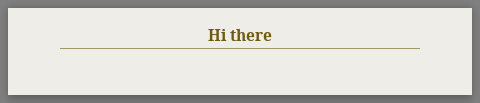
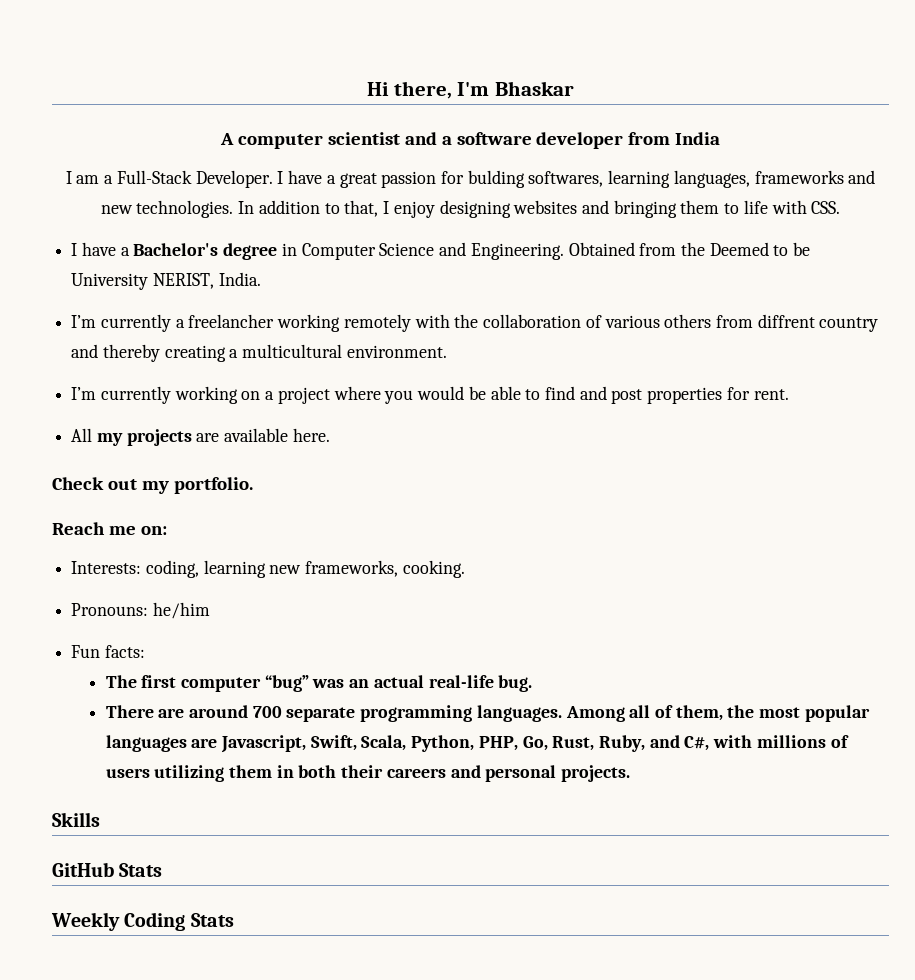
- Hi there
+ Hi there, I'm Bhaskar
+ A computer scientist and a software developer from India
+ I am a Full-Stack Developer. I have a great passion for bulding softwares, learning languages, frameworks and new technologies. In addition to that, I enjoy designing websites and bringing them to life with CSS.
+ I have a Bachelor's degree in Computer Science and Engineering. Obtained from the Deemed to be University NERIST, India.
+ I’m currently a freelancher working remotely with the collaboration of various others from diffrent country and thereby creating a multicultural environment.
+ I’m currently working on a project where you would be able to find and post properties for rent.
+ All my projects are available here.
+ Check out my portfolio.
+ Reach me on:
+ Interests: coding, learning new frameworks, cooking.
+ Pronouns: he/him
+ Fun facts:
+ The first computer “bug” was an actual real-life bug.
+ There are around 700 separate programming languages. Among all of them, the most popular languages are Javascript, Swift, Scala, Python, PHP, Go, Rust, Ruby, and C#, with millions of users utilizing them in both their careers and personal projects.
+ Skills
+ GitHub Stats
+ Weekly Coding Stats

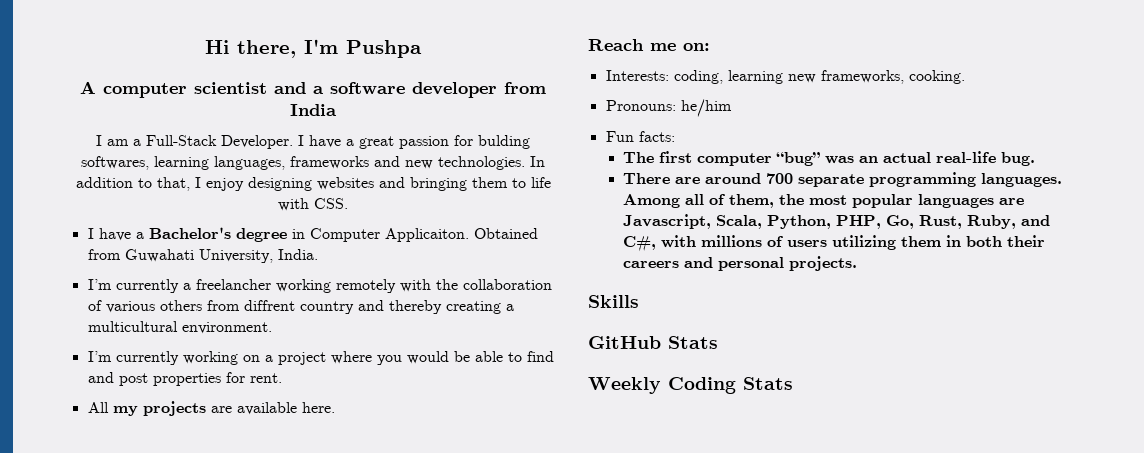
- Hi there, I'm Bhaskar
+ Hi there, I'm Pushpa
- I have a Bachelor's degree in Computer Science and Engineering. Obtained from the Deemed to be University NERIST, India.
+ I have a Bachelor's degree in Computer Applicaiton. Obtained from Guwahati University, India.
- Check out my portfolio.
- Among all of them, the most popular languages are Javascript, Swift, Scala, Python, PHP, Go, Rust, Ruby, and C#, with millions of users utilizing them in both their careers and personal projects.
+ Among all of them, the most popular languages are Javascript, Scala, Python, PHP, Go, Rust, Ruby, and C#, with millions of users utilizing them in both their careers and personal projects.

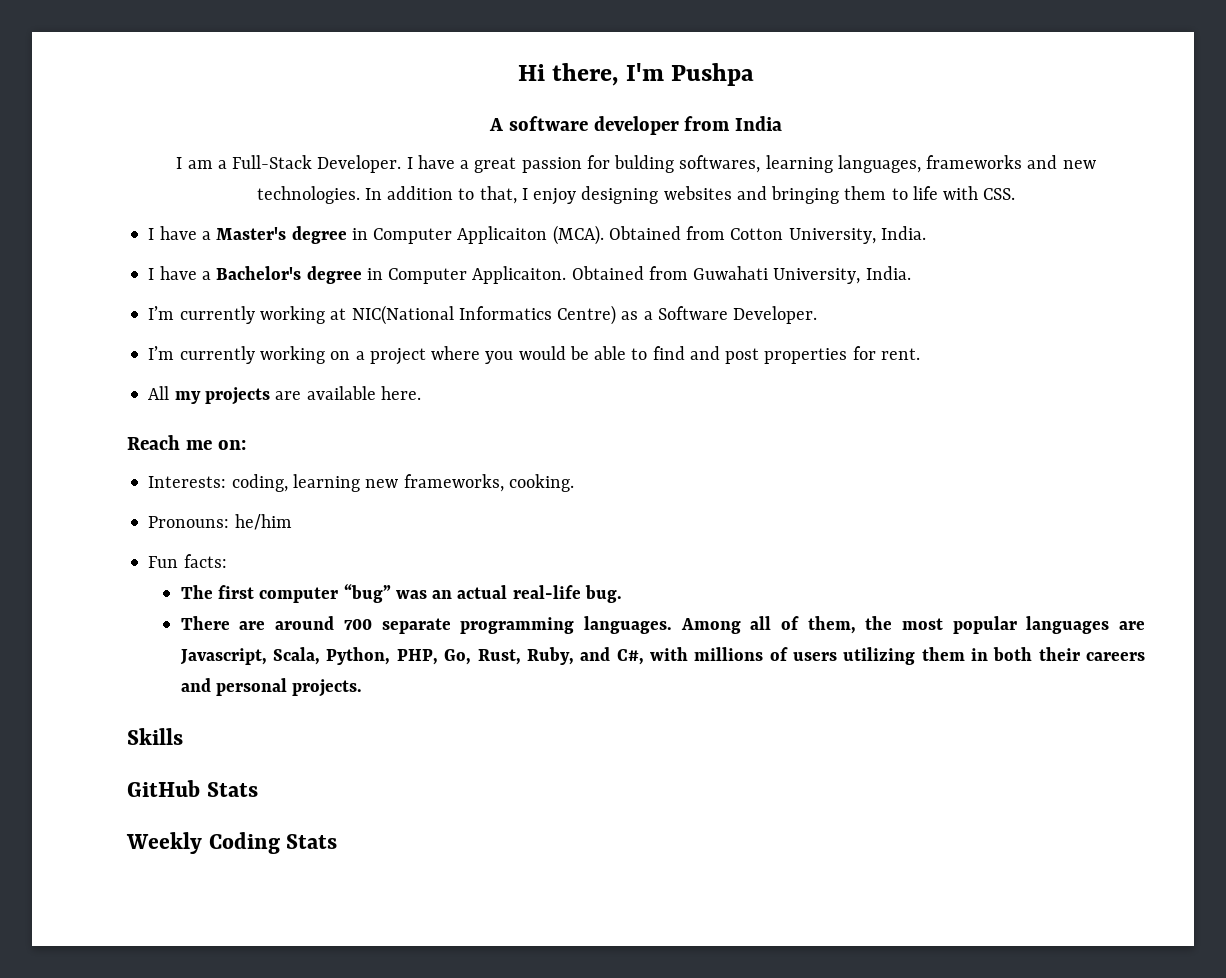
- A computer scientist and a software developer from India
+ A software developer from India
+ I have a Master's degree in Computer Applicaiton (MCA). Obtained from Cotton University, India.
- I’m currently a freelancher working remotely with the collaboration of various others from diffrent country and thereby creating a multicultural environment.
+ I’m currently working at NIC(National Informatics Centre) as a Software Developer.

